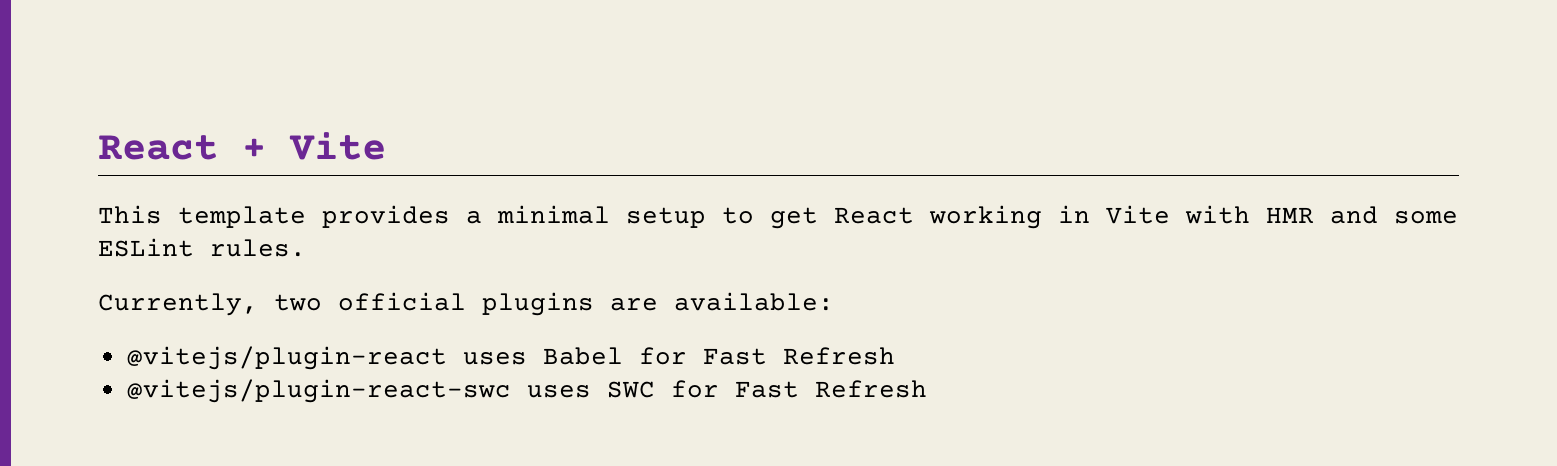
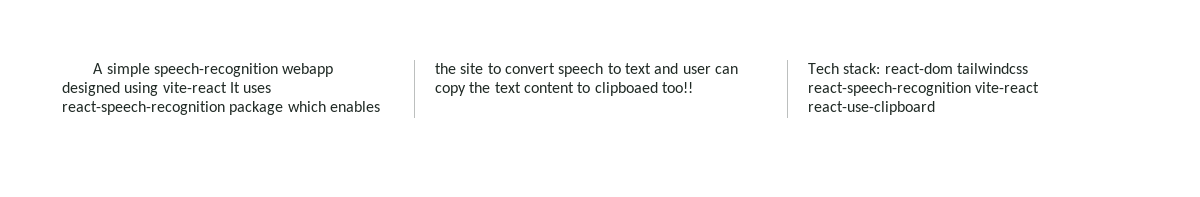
- React + Vite
- This template provides a minimal setup to get React working in Vite with HMR and some ESLint rules.
- Currently, two official plugins are available:
- @vitejs/plugin-react uses Babel for Fast Refresh
- @vitejs/plugin-react-swc uses SWC for Fast Refresh
+ A simple speech-recognition webapp designed using vite-react It uses react-speech-recognition package which enables the site to convert speech to text and user can copy the text content to clipboaed too!!
+ Tech stack: react-dom tailwindcss react-speech-recognition vite-react react-use-clipboard

